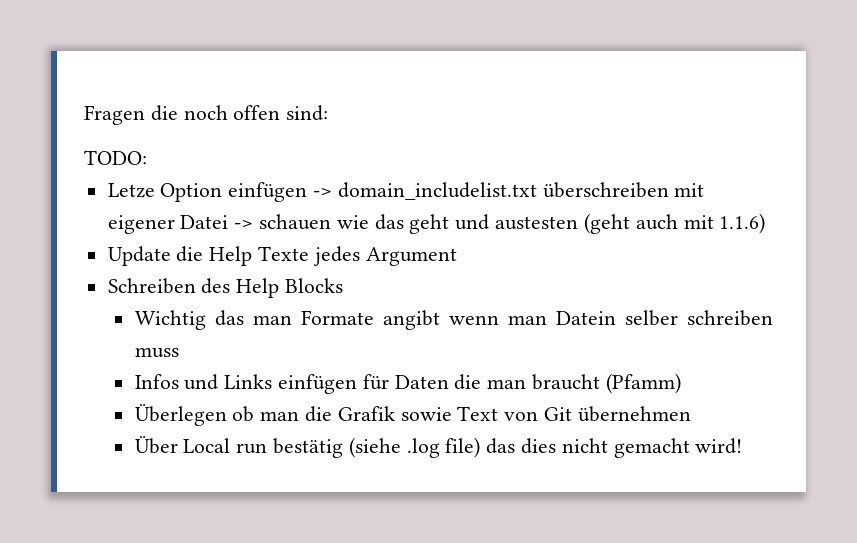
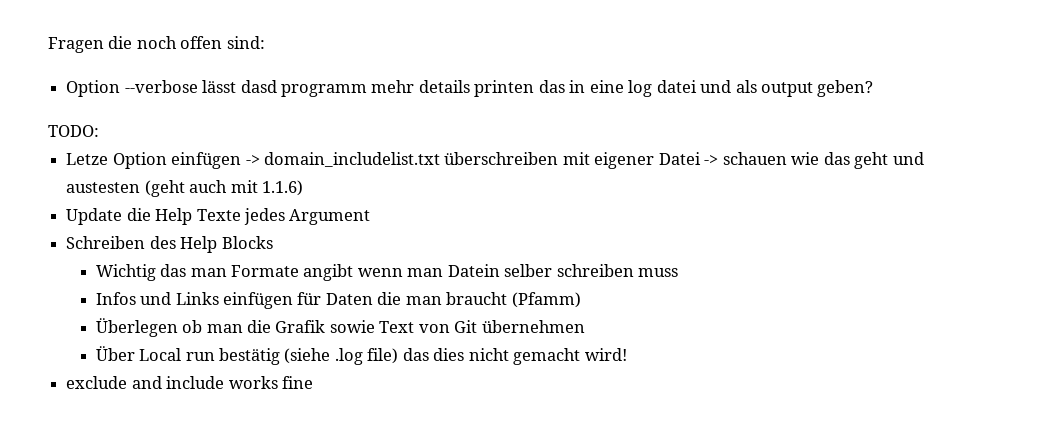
+ Option --verbose lässt dasd programm mehr details printen das in eine log datei und als output geben?
+ exclude and include works fine

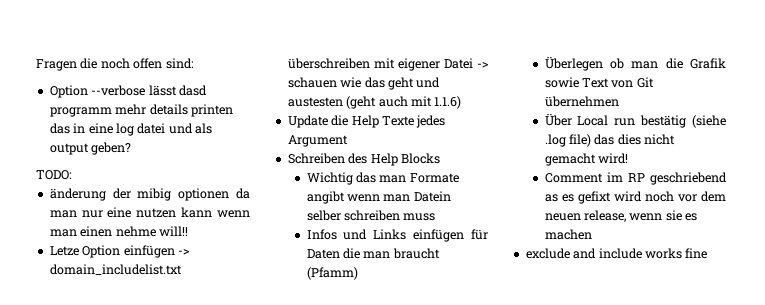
+ änderung der mibig optionen da man nur eine nutzen kann wenn man einen nehme will!!
+ Comment im RP geschriebend as es gefixt wird noch vor dem neuen release, wenn sie es machen

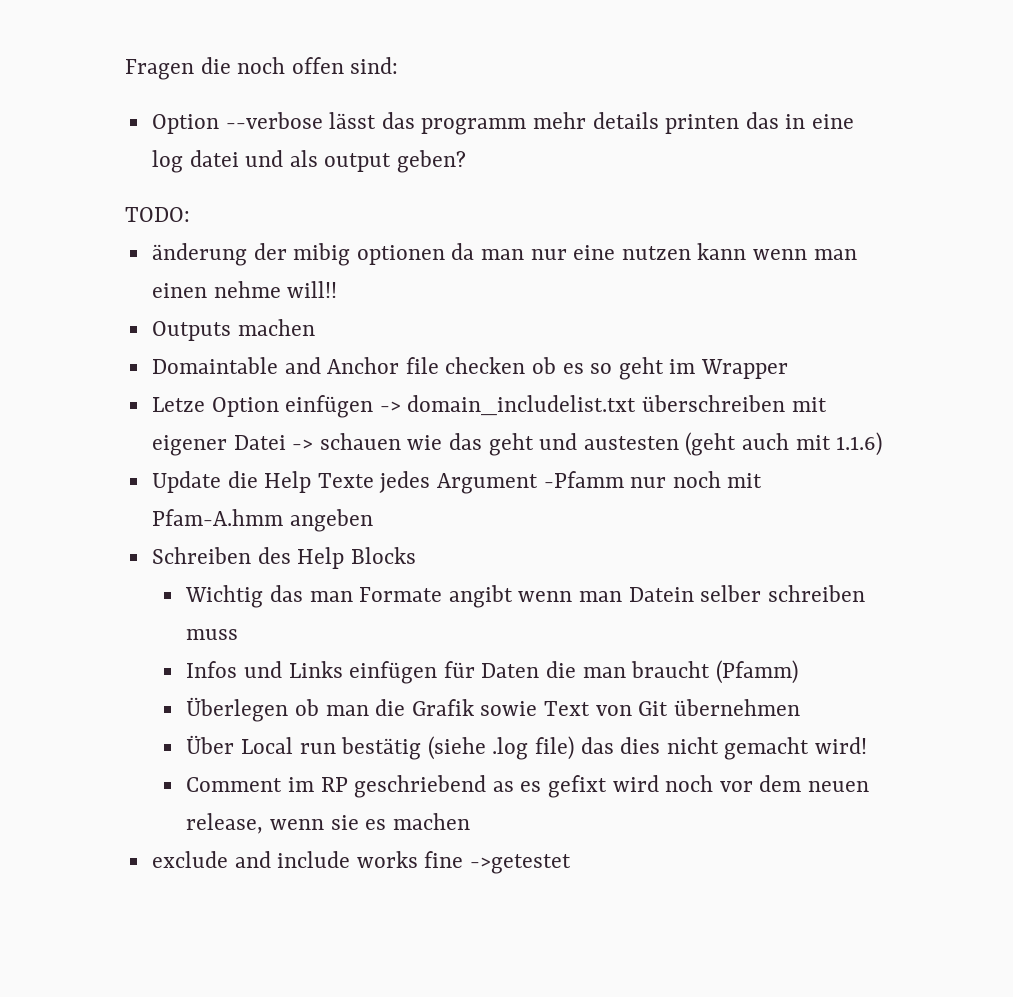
- Option --verbose lässt dasd programm mehr details printen das in eine log datei und als output geben?
+ Option --verbose lässt das programm mehr details printen das in eine log datei und als output geben?
+ Outputs machen
+ Domaintable and Anchor file checken ob es so geht im Wrapper
- Update die Help Texte jedes Argument
+ Update die Help Texte jedes Argument -Pfamm nur noch mit Pfam-A.hmm angeben
- exclude and include works fine
+ exclude and include works fine ->getestet

